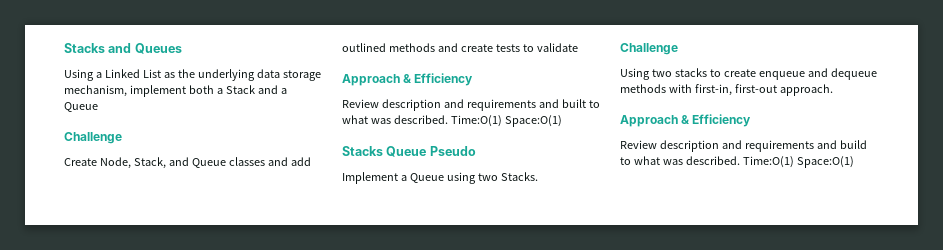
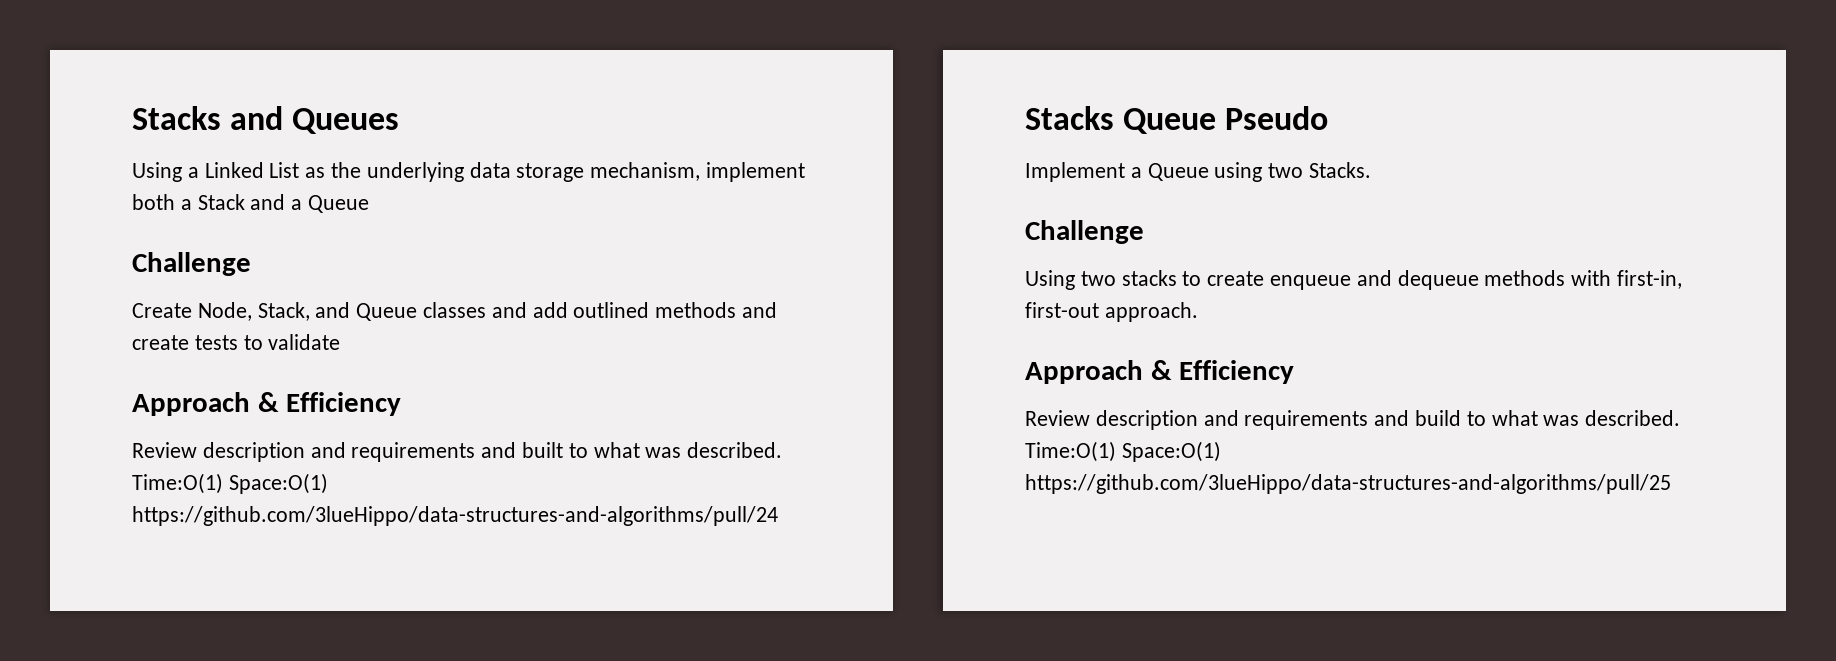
- Review description and requirements and built to what was described. Time:O(1) Space:O(1)
+ Review description and requirements and built to what was described. Time:O(1) Space:O(1) https://github.com/3lueHippo/data-structures-and-algorithms/pull/24
- Review description and requirements and build to what was described. Time:O(1) Space:O(1)
+ Review description and requirements and build to what was described. Time:O(1) Space:O(1) https://github.com/3lueHippo/data-structures-and-algorithms/pull/25

